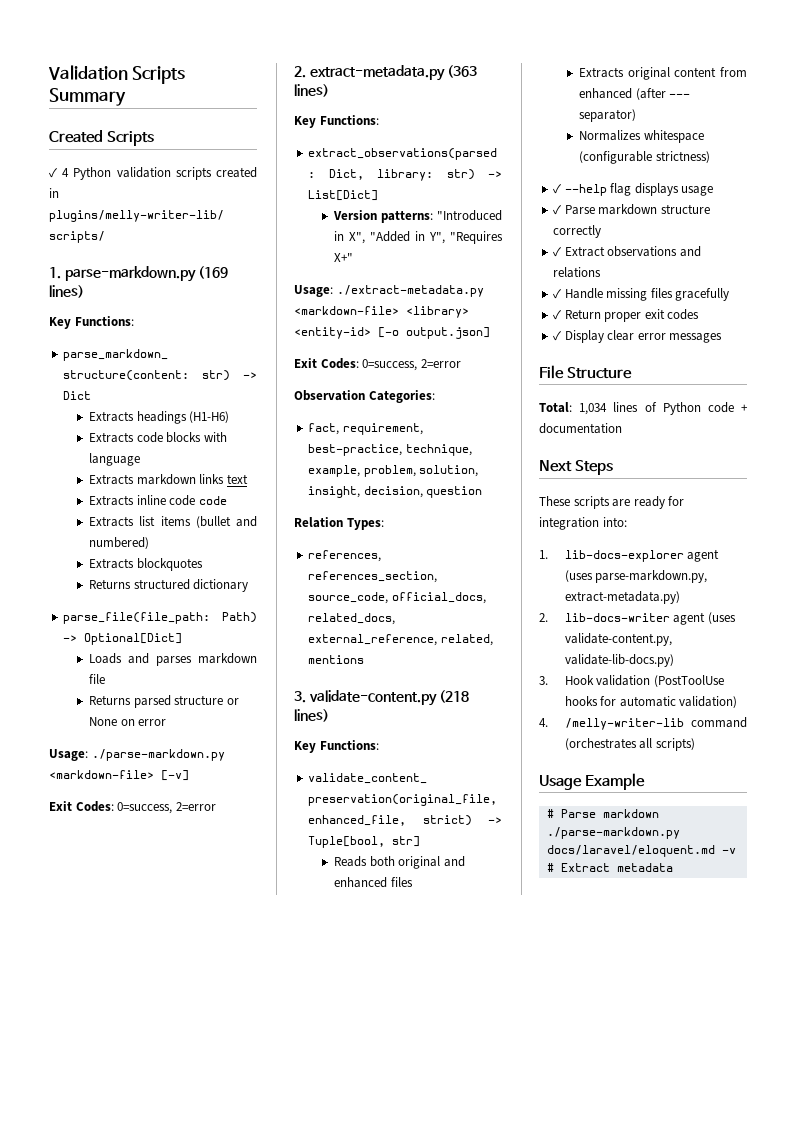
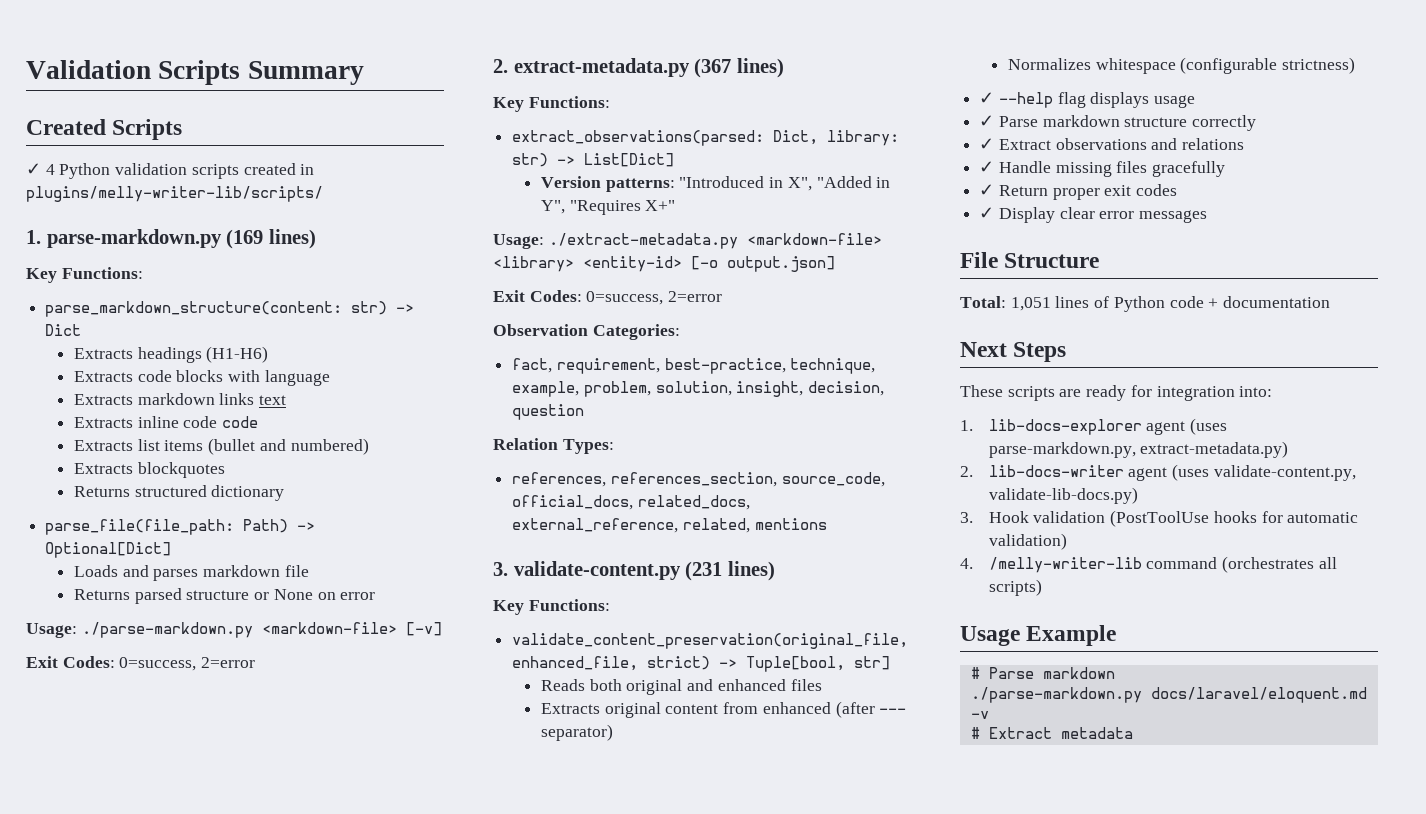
- 2. extract-metadata.py (363 lines)
+ 2. extract-metadata.py (367 lines)
- 3. validate-content.py (218 lines)
+ 3. validate-content.py (231 lines)
- Total: 1,034 lines of Python code + documentation
+ Total: 1,051 lines of Python code + documentation

